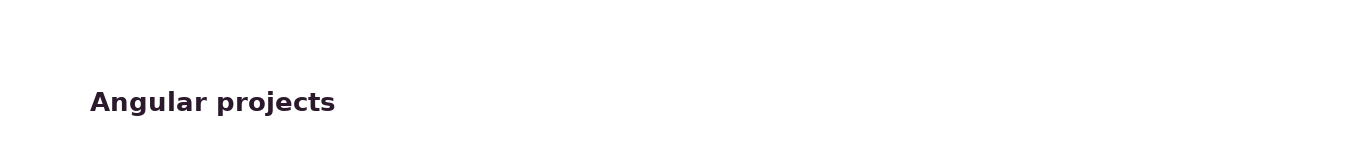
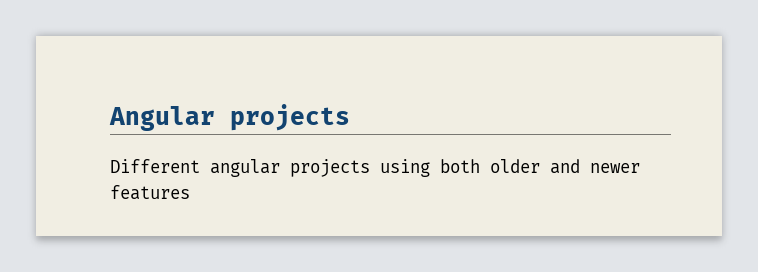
+ Different angular projects using both older and newer features

